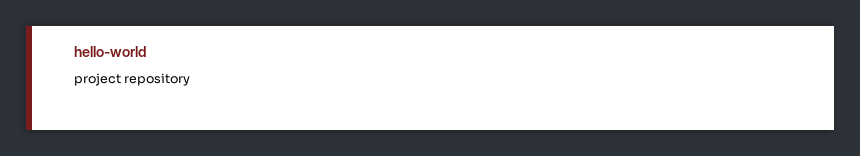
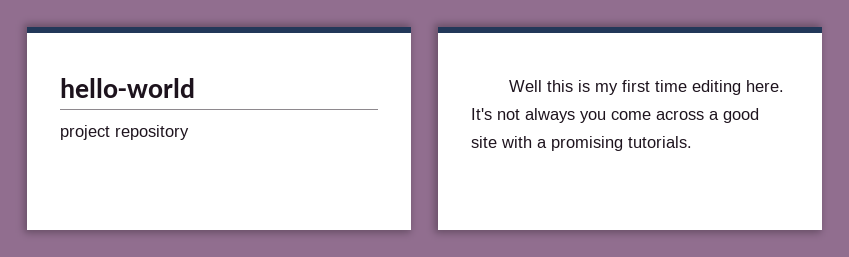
+ Well this is my first time editing here. It's not always you come across a good site with a promising tutorials.

